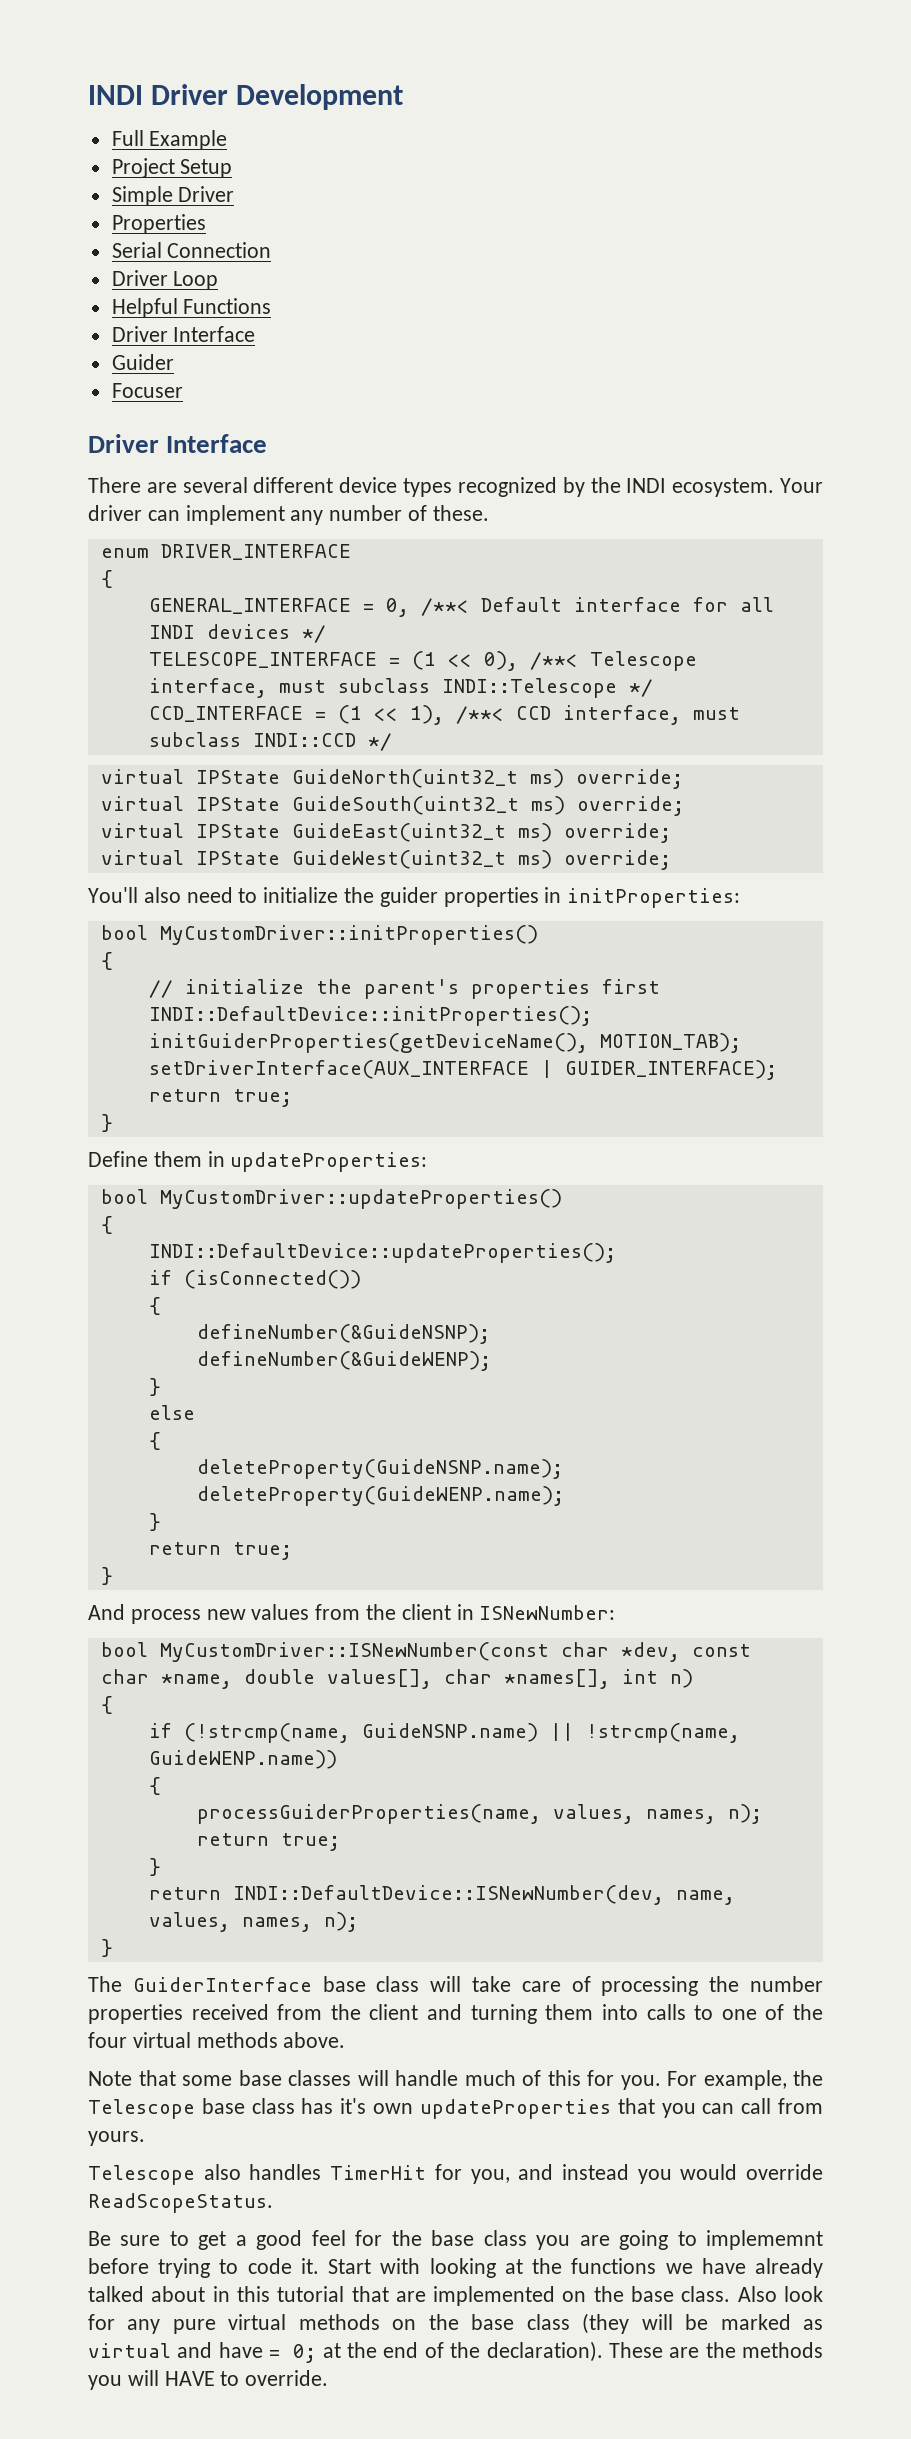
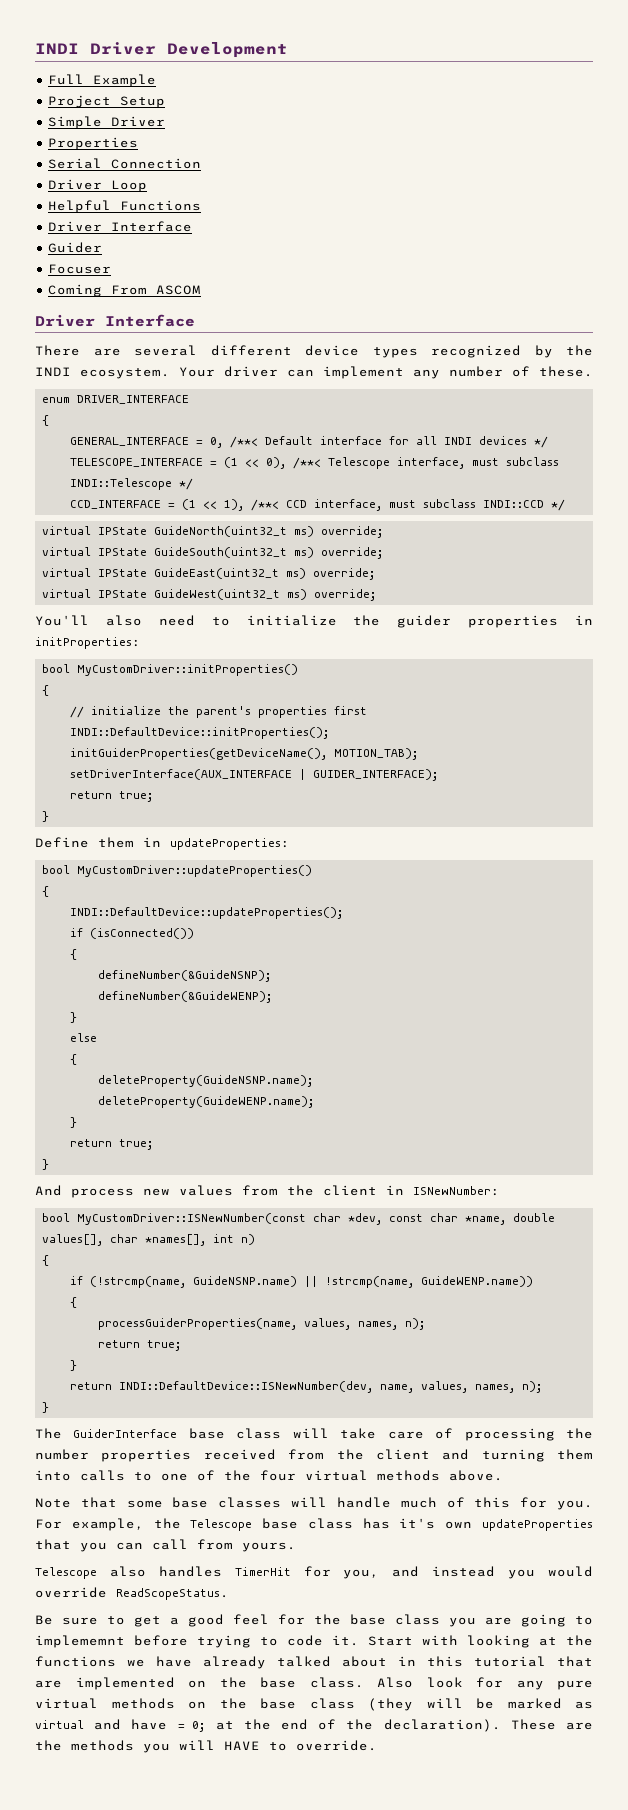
+ Coming From ASCOM

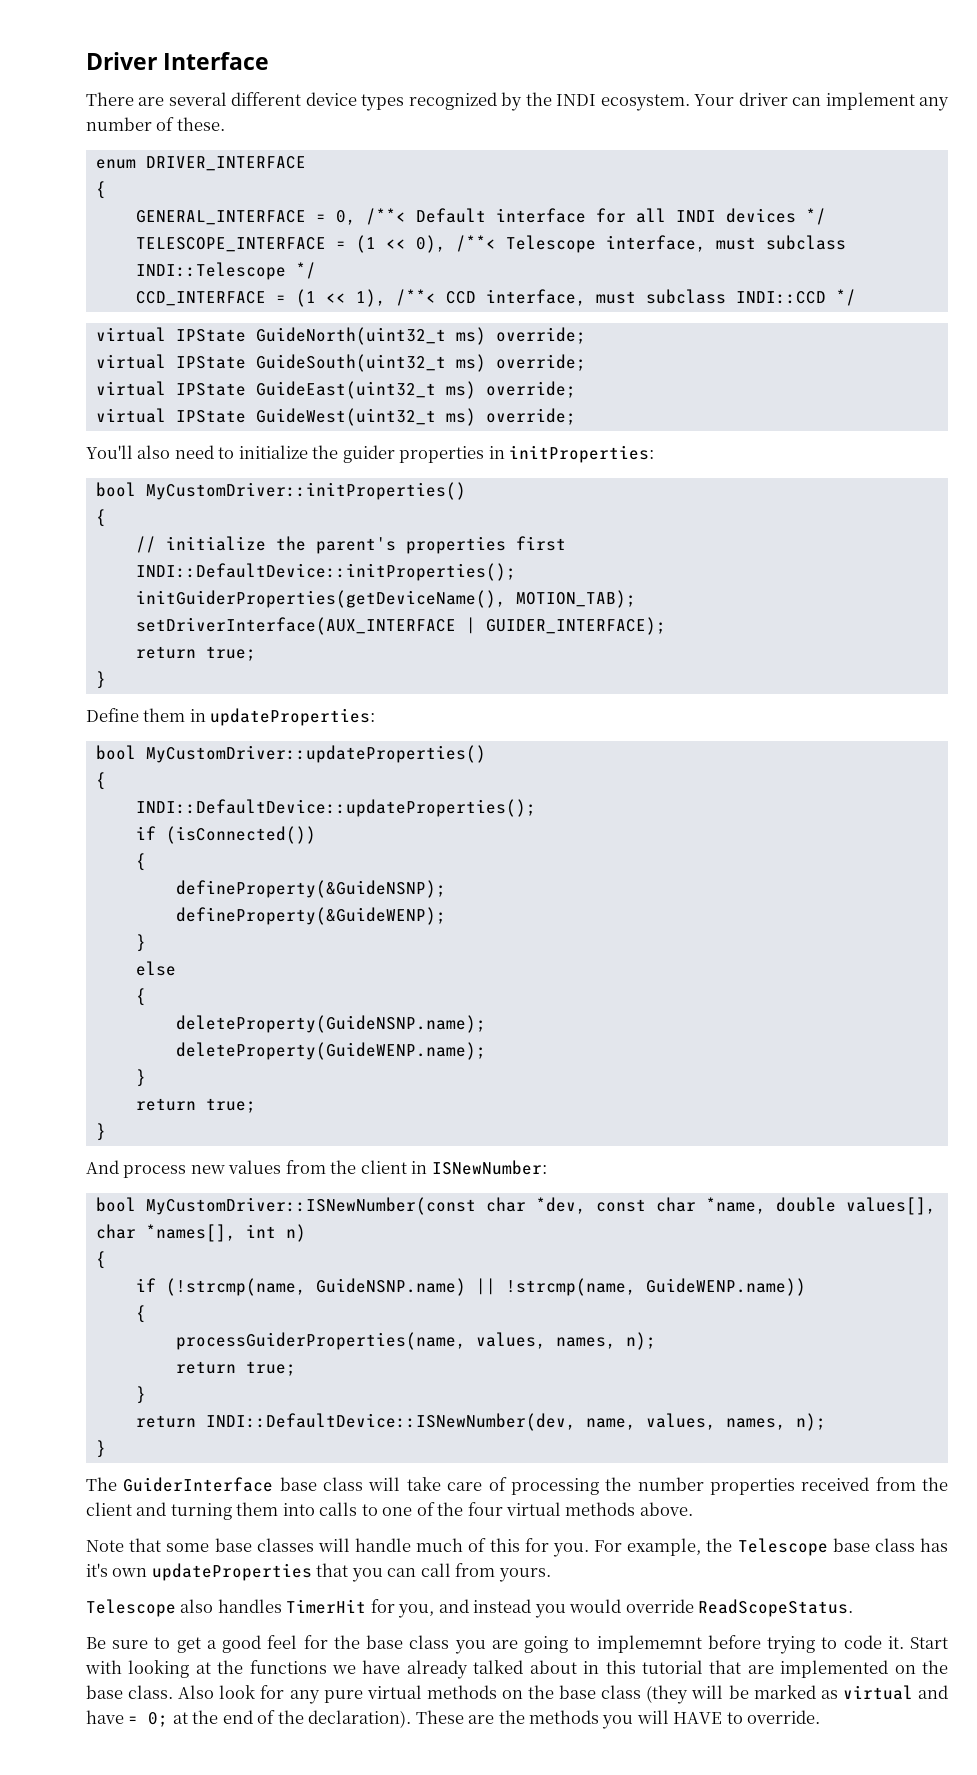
- INDI Driver Development
- Full Example
- Project Setup
- Simple Driver
- Properties
- Serial Connection
- Driver Loop
- Helpful Functions
- Driver Interface
- Guider
- Focuser
- Coming From ASCOM
- defineNumber(&GuideNSNP);
- defineNumber(&GuideWENP);
+ defineProperty(&GuideNSNP);
+ defineProperty(&GuideWENP);

